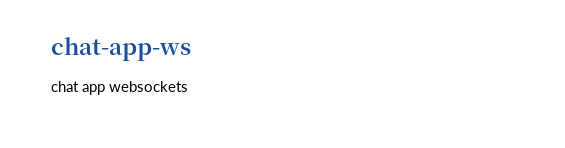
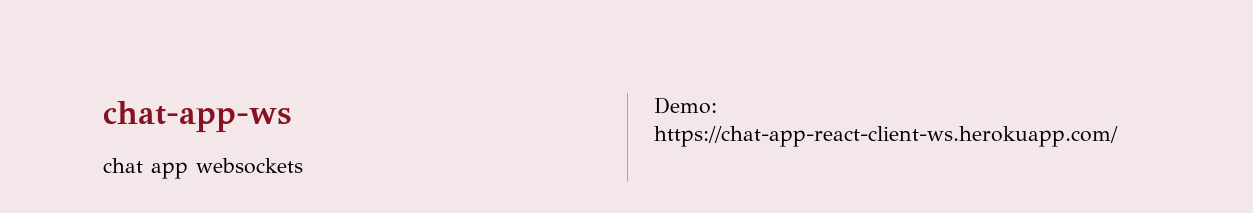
+ Demo: https://chat-app-react-client-ws.herokuapp.com/

